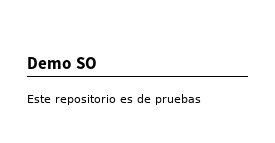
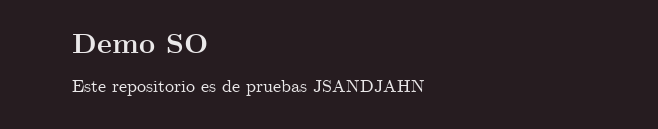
- Este repositorio es de pruebas
+ Este repositorio es de pruebas JSANDJAHN

